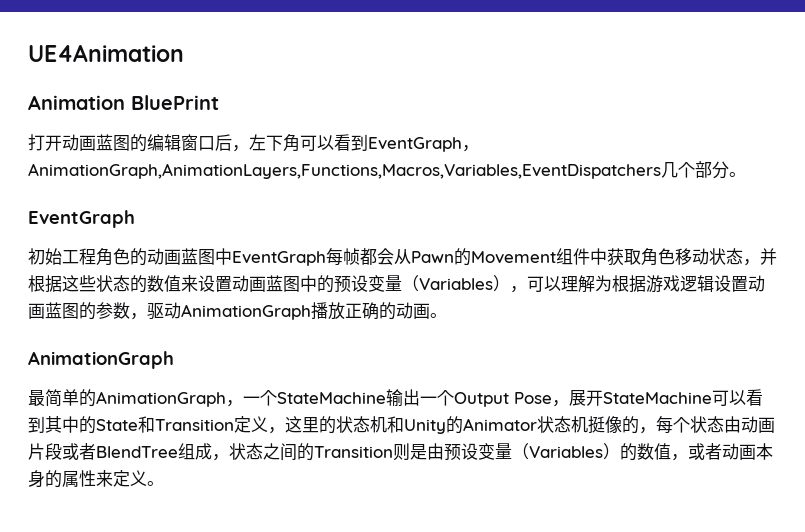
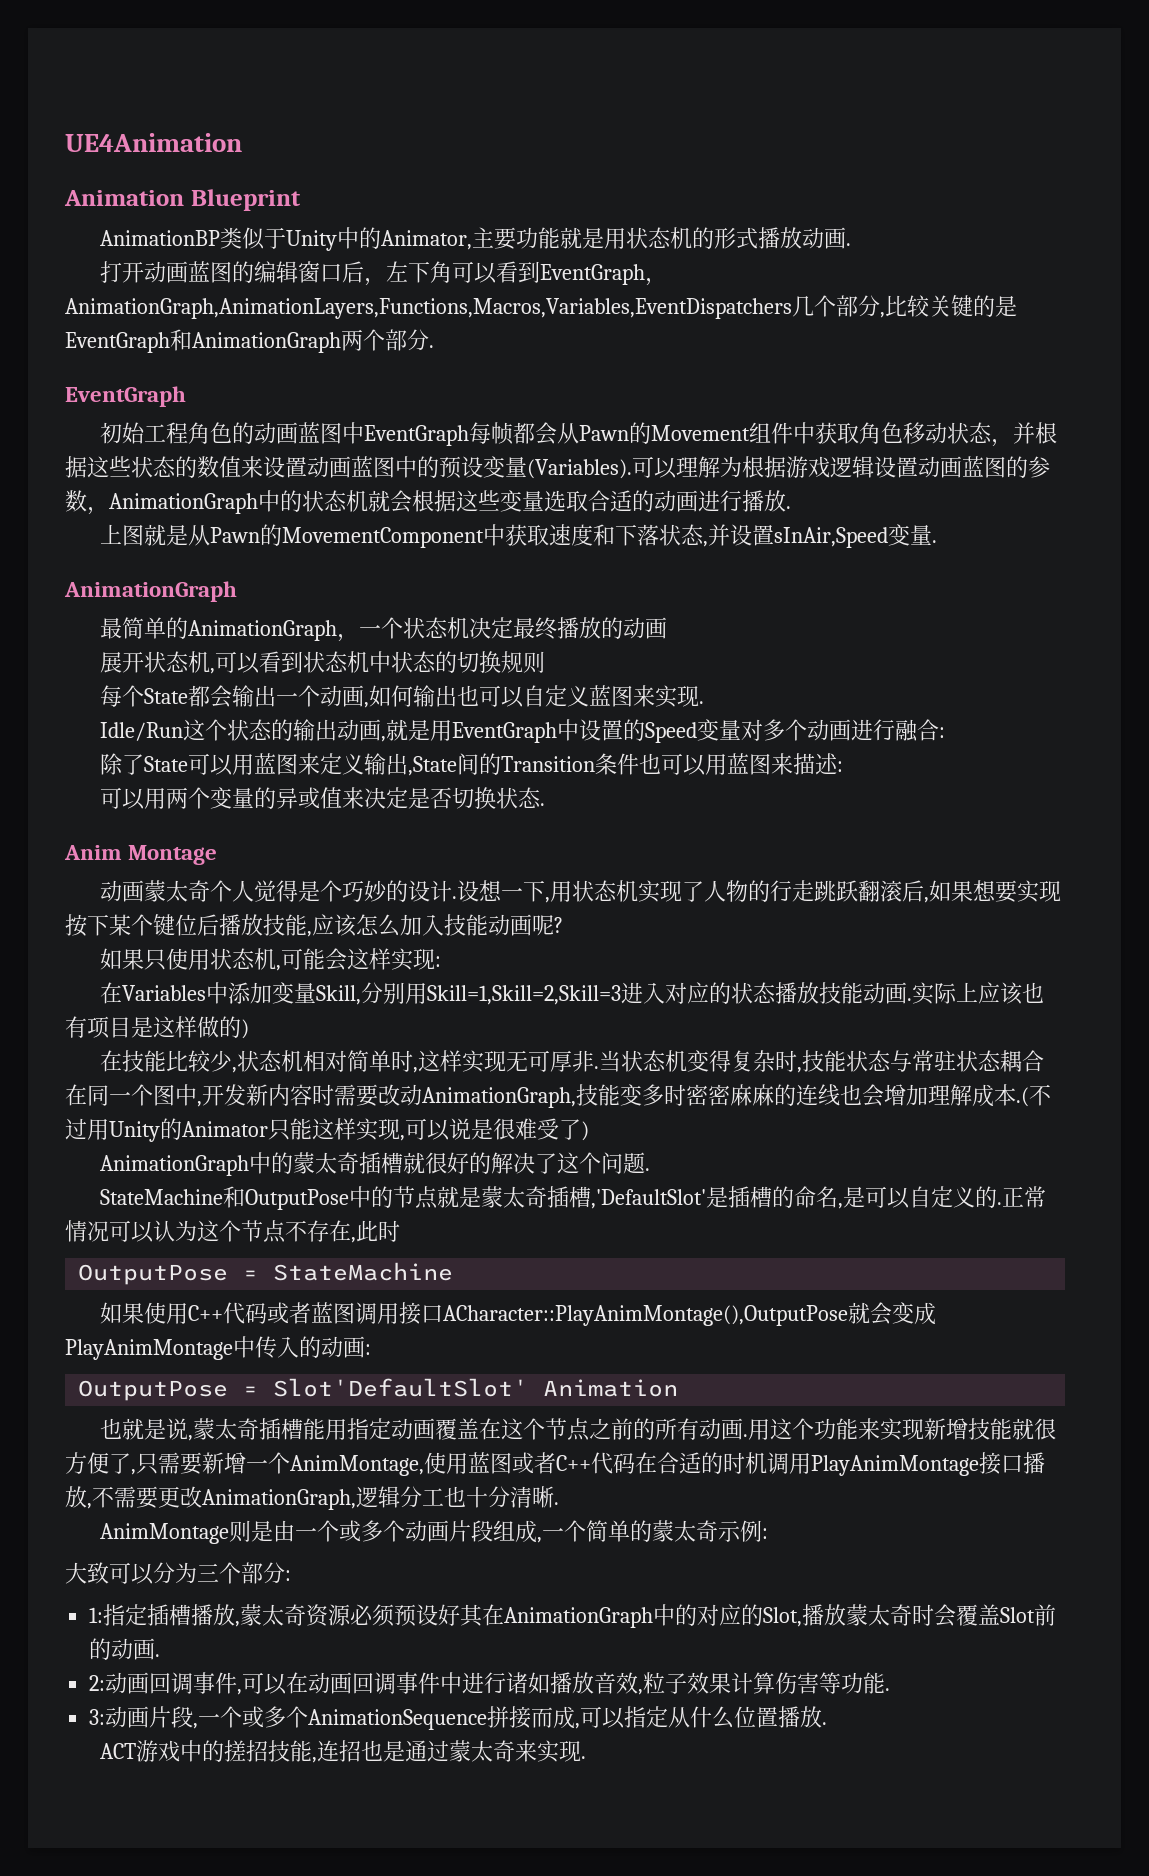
- Animation BluePrint
+ Animation Blueprint
+ AnimationBP类似于Unity中的Animator,主要功能就是用状态机的形式播放动画.
- 打开动画蓝图的编辑窗口后，左下角可以看到EventGraph，AnimationGraph,AnimationLayers,Functions,Macros,Variables,EventDispatchers几个部分。
+ 打开动画蓝图的编辑窗口后，左下角可以看到EventGraph，AnimationGraph,AnimationLayers,Functions,Macros,Variables,EventDispatchers几个部分,比较关键的是EventGraph和AnimationGraph两个部分.
- 初始工程角色的动画蓝图中EventGraph每帧都会从Pawn的Movement组件中获取角色移动状态，并根据这些状态的数值来设置动画蓝图中的预设变量（Variables），可以理解为根据游戏逻辑设置动画蓝图的参数，驱动AnimationGraph播放正确的动画。
+ 初始工程角色的动画蓝图中EventGraph每帧都会从Pawn的Movement组件中获取角色移动状态，并根据这些状态的数值来设置动画蓝图中的预设变量(Variables).可以理解为根据游戏逻辑设置动画蓝图的参数，AnimationGraph中的状态机就会根据这些变量选取合适的动画进行播放.
+ 上图就是从Pawn的MovementComponent中获取速度和下落状态,并设置sInAir,Speed变量.
- 最简单的AnimationGraph，一个StateMachine输出一个Output Pose，展开StateMachine可以看到其中的State和Transition定义，这里的状态机和Unity的Animator状态机挺像的，每个状态由动画片段或者BlendTree组成，状态之间的Transition则是由预设变量（Variables）的数值，或者动画本身的属性来定义。
+ 最简单的AnimationGraph，一个状态机决定最终播放的动画
+ 展开状态机,可以看到状态机中状态的切换规则
+ 每个State都会输出一个动画,如何输出也可以自定义蓝图来实现.
+ Idle/Run这个状态的输出动画,就是用EventGraph中设置的Speed变量对多个动画进行融合:
+ 除了State可以用蓝图来定义输出,State间的Transition条件也可以用蓝图来描述:
+ 可以用两个变量的异或值来决定是否切换状态.
+ Anim Montage
+ 动画蒙太奇个人觉得是个巧妙的设计.设想一下,用状态机实现了人物的行走跳跃翻滚后,如果想要实现按下某个键位后播放技能,应该怎么加入技能动画呢?
+ 如果只使用状态机,可能会这样实现:
+ 在Variables中添加变量Skill,分别用Skill=1,Skill=2,Skill=3进入对应的状态播放技能动画.实际上应该也有项目是这样做的)
+ 在技能比较少,状态机相对简单时,这样实现无可厚非.当状态机变得复杂时,技能状态与常驻状态耦合在同一个图中,开发新内容时需要改动AnimationGraph,技能变多时密密麻麻的连线也会增加理解成本.(不过用Unity的Animator只能这样实现,可以说是很难受了)
+ AnimationGraph中的蒙太奇插槽就很好的解决了这个问题.
+ StateMachine和OutputPose中的节点就是蒙太奇插槽,'DefaultSlot'是插槽的命名,是可以自定义的.正常情况可以认为这个节点不存在,此时
+ OutputPose = StateMachine
+ 如果使用C++代码或者蓝图调用接口ACharacter::PlayAnimMontage(),OutputPose就会变成PlayAnimMontage中传入的动画:
+ OutputPose = Slot'DefaultSlot' Animation
+ 也就是说,蒙太奇插槽能用指定动画覆盖在这个节点之前的所有动画.用这个功能来实现新增技能就很方便了,只需要新增一个AnimMontage,使用蓝图或者C++代码在合适的时机调用PlayAnimMontage接口播放,不需要更改AnimationGraph,逻辑分工也十分清晰.
+ AnimMontage则是由一个或多个动画片段组成,一个简单的蒙太奇示例:
+ 大致可以分为三个部分:
+ 1:指定插槽播放,蒙太奇资源必须预设好其在AnimationGraph中的对应的Slot,播放蒙太奇时会覆盖Slot前的动画.
+ 2:动画回调事件,可以在动画回调事件中进行诸如播放音效,粒子效果计算伤害等功能.
+ 3:动画片段,一个或多个AnimationSequence拼接而成,可以指定从什么位置播放.
+ ACT游戏中的搓招技能,连招也是通过蒙太奇来实现.

